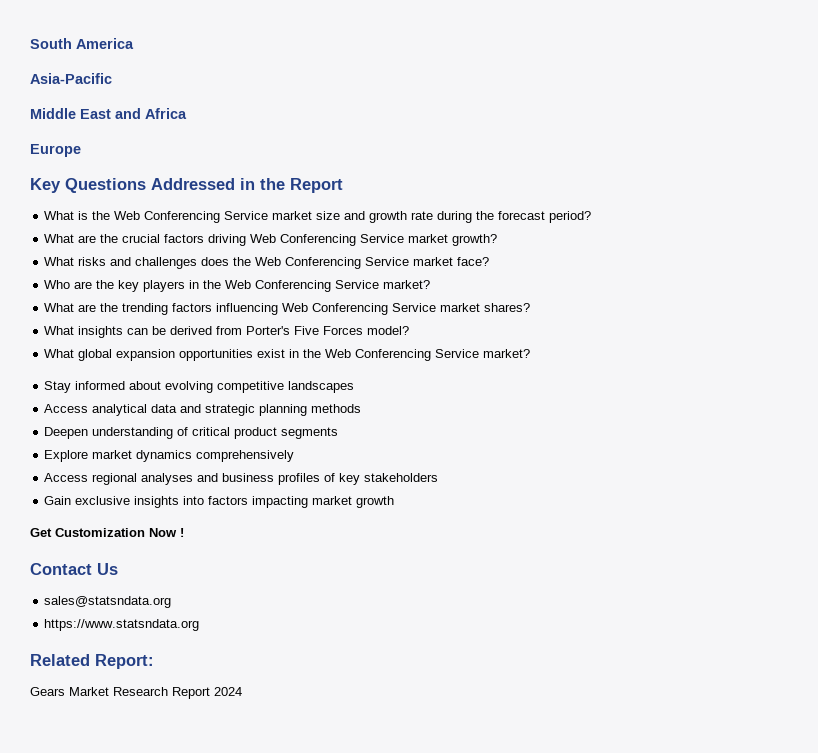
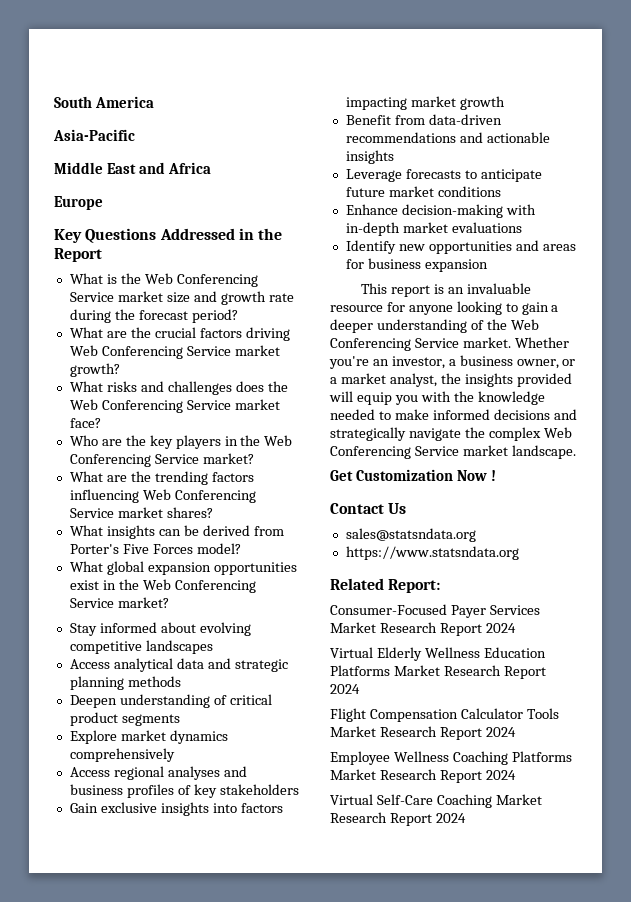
+ Benefit from data-driven recommendations and actionable insights
+ Leverage forecasts to anticipate future market conditions
+ Enhance decision-making with in-depth market evaluations
+ Identify new opportunities and areas for business expansion
+ This report is an invaluable resource for anyone looking to gain a deeper understanding of the Web Conferencing Service market. Whether you're an investor, a business owner, or a market analyst, the insights provided will equip you with the knowledge needed to make informed decisions and strategically navigate the complex Web Conferencing Service market landscape.
- Gears Market Research Report 2024
+ Consumer-Focused Payer Services Market Research Report 2024
+ Virtual Elderly Wellness Education Platforms Market Research Report 2024
+ Flight Compensation Calculator Tools Market Research Report 2024
+ Employee Wellness Coaching Platforms Market Research Report 2024
+ Virtual Self-Care Coaching Market Research Report 2024

